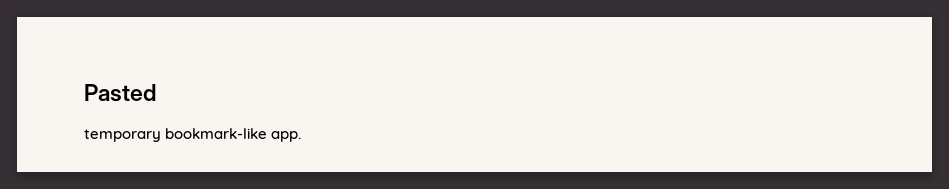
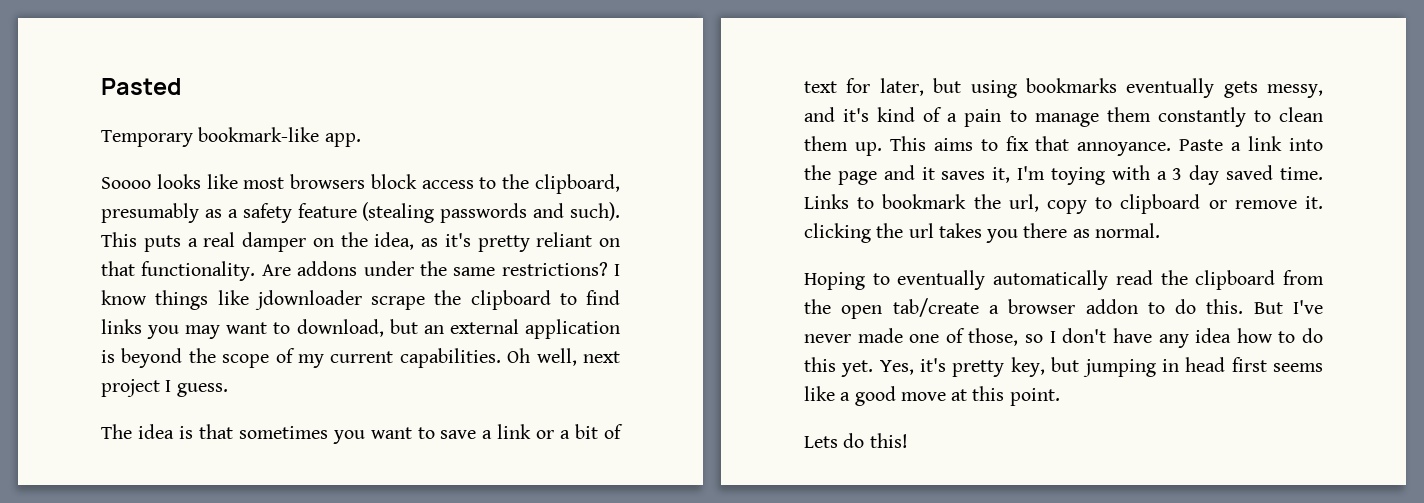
- temporary bookmark-like app.
+ Temporary bookmark-like app.
+ Soooo looks like most browsers block access to the clipboard, presumably as a safety feature (stealing passwords and such). This puts a real damper on the idea, as it's pretty reliant on that functionality. Are addons under the same restrictions? I know things like jdownloader scrape the clipboard to find links you may want to download, but an external application is beyond the scope of my current capabilities. Oh well, next project I guess.
+ The idea is that sometimes you want to save a link or a bit of text for later, but using bookmarks eventually gets messy, and it's kind of a pain to manage them constantly to clean them up. This aims to fix that annoyance. Paste a link into the page and it saves it, I'm toying with a 3 day saved time. Links to bookmark the url, copy to clipboard or remove it. clicking the url takes you there as normal.
+ Hoping to eventually automatically read the clipboard from the open tab/create a browser addon to do this. But I've never made one of those, so I don't have any idea how to do this yet. Yes, it's pretty key, but jumping in head first seems like a good move at this point.
+ Lets do this!

